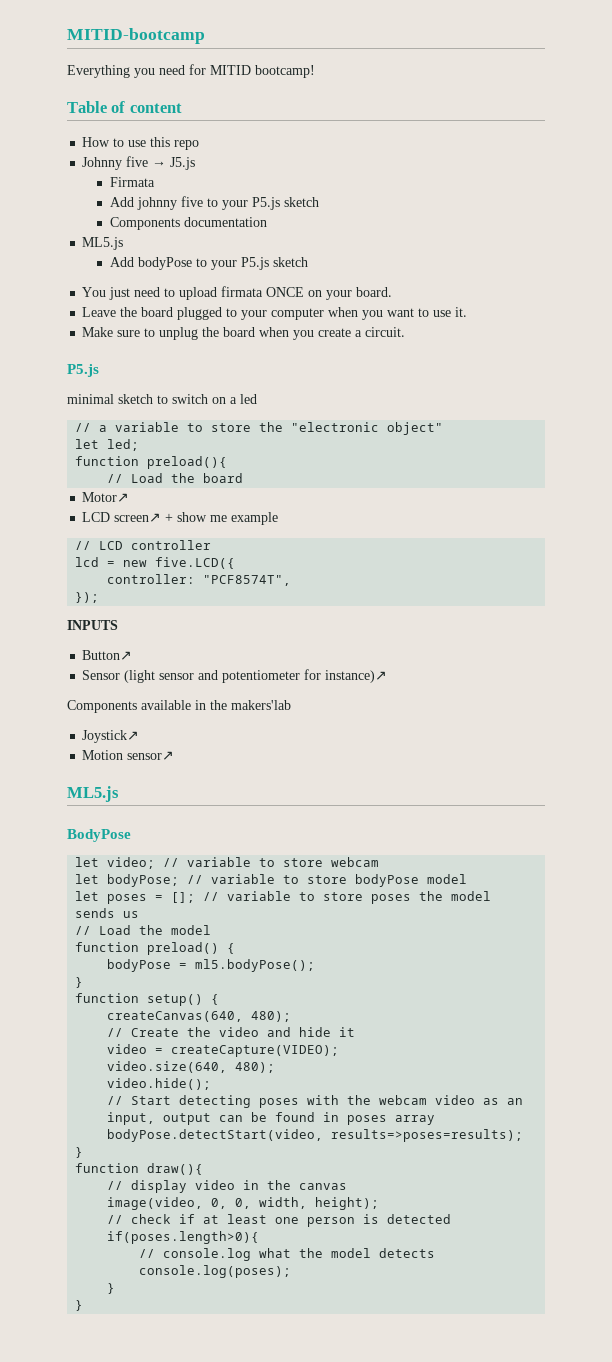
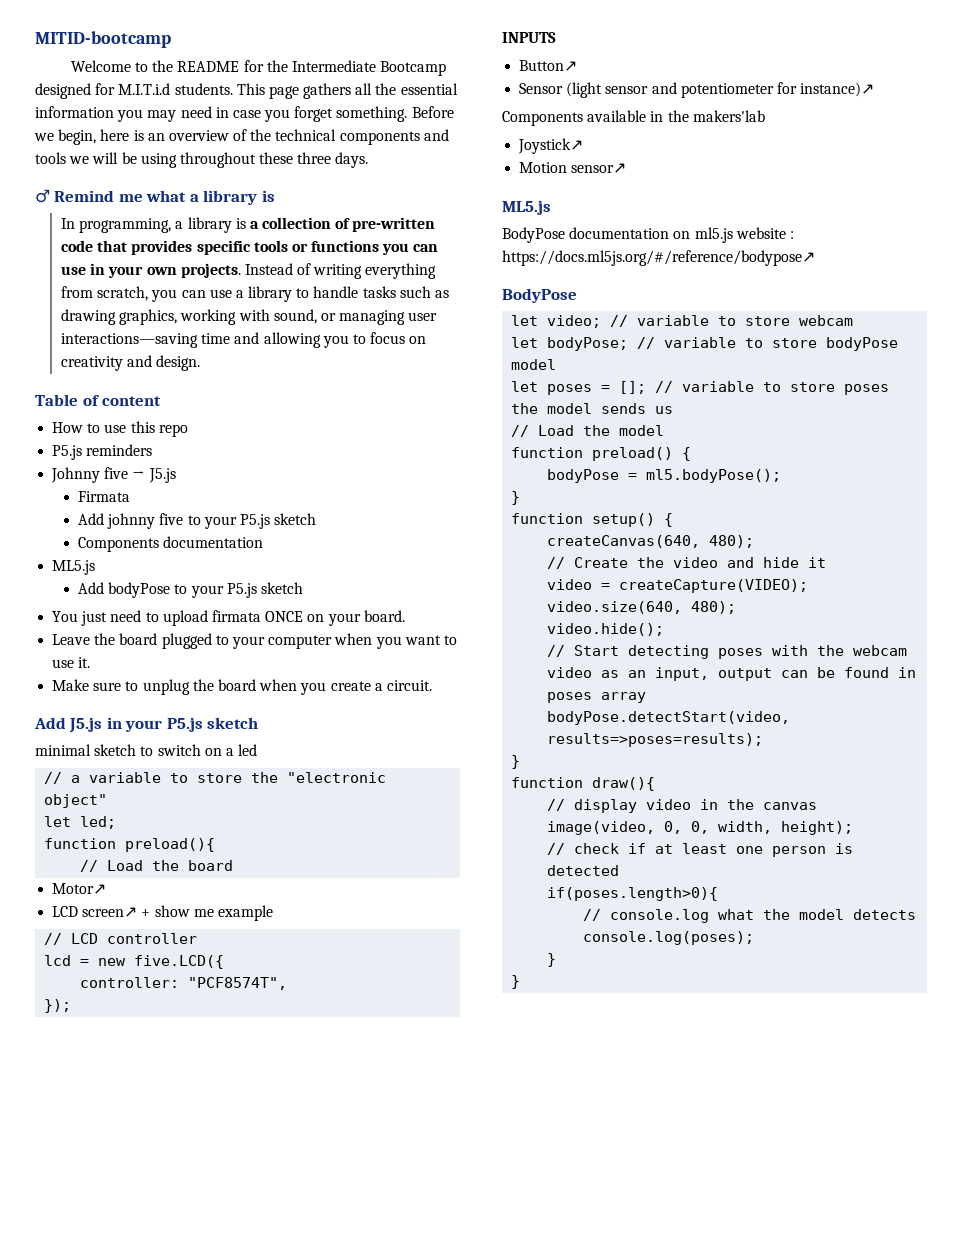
- Everything you need for MITID bootcamp!
+ Welcome to the README for the Intermediate Bootcamp designed for M.I.T.i.d students. This page gathers all the essential information you may need in case you forget something. Before we begin, here is an overview of the technical components and tools we will be using throughout these three days.
+ ♂ Remind me what a library is
+ In programming, a library is a collection of pre-written code that provides specific tools or functions you can use in your own projects. Instead of writing everything from scratch, you can use a library to handle tasks such as drawing graphics, working with sound, or managing user interactions—saving time and allowing you to focus on creativity and design.
+ P5.js reminders
  Make sure to unplug the board when you create a circuit.
- P5.js
+ Add J5.js in your P5.js sketch
+ BodyPose documentation on ml5.js website : https://docs.ml5js.org/#/reference/bodypose↗

